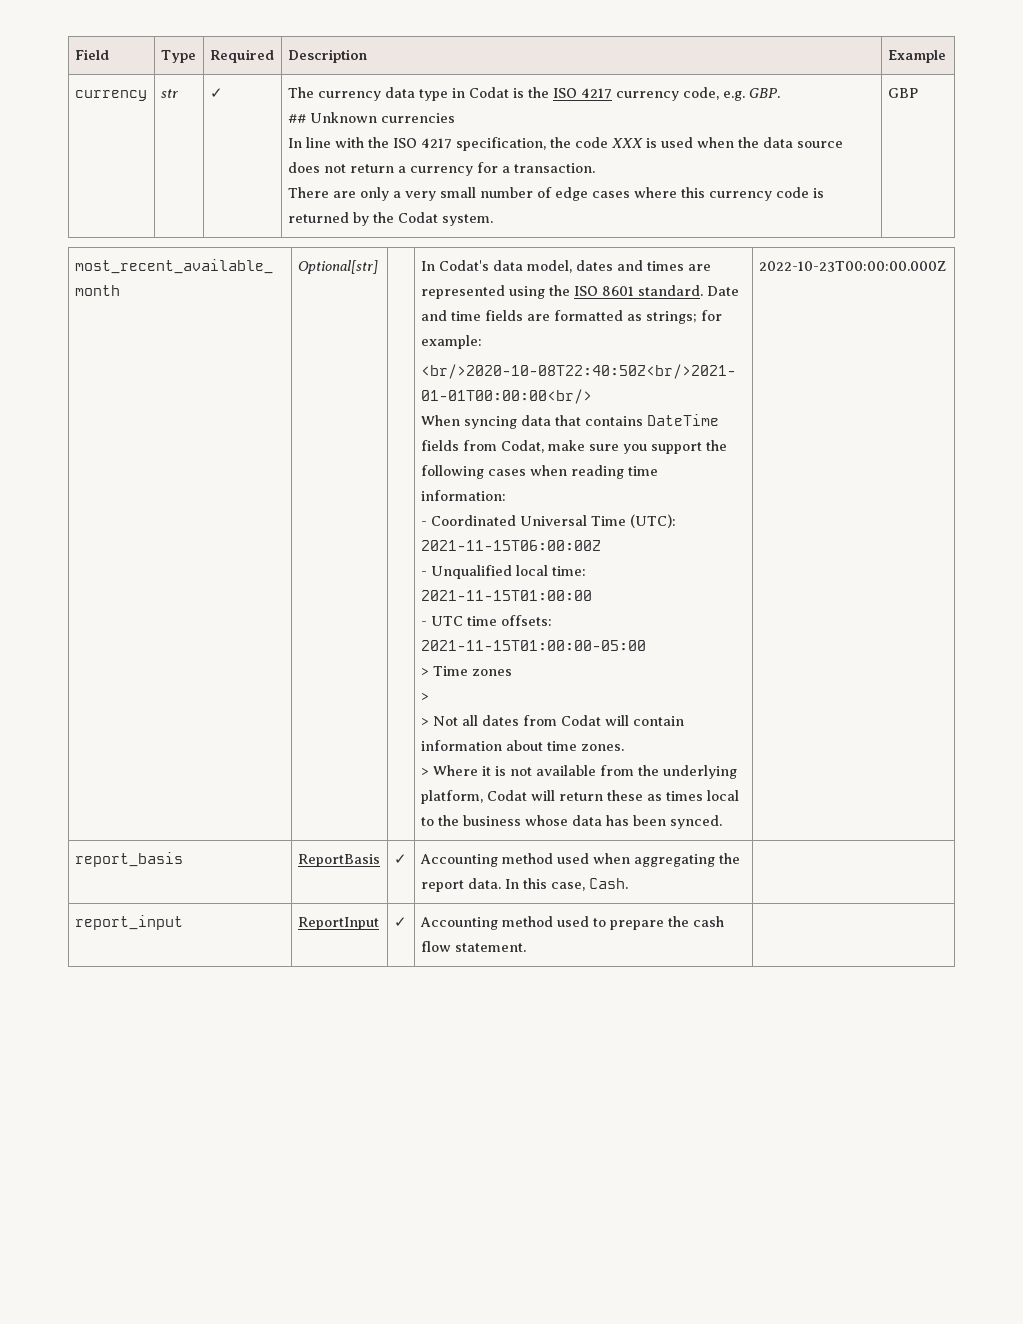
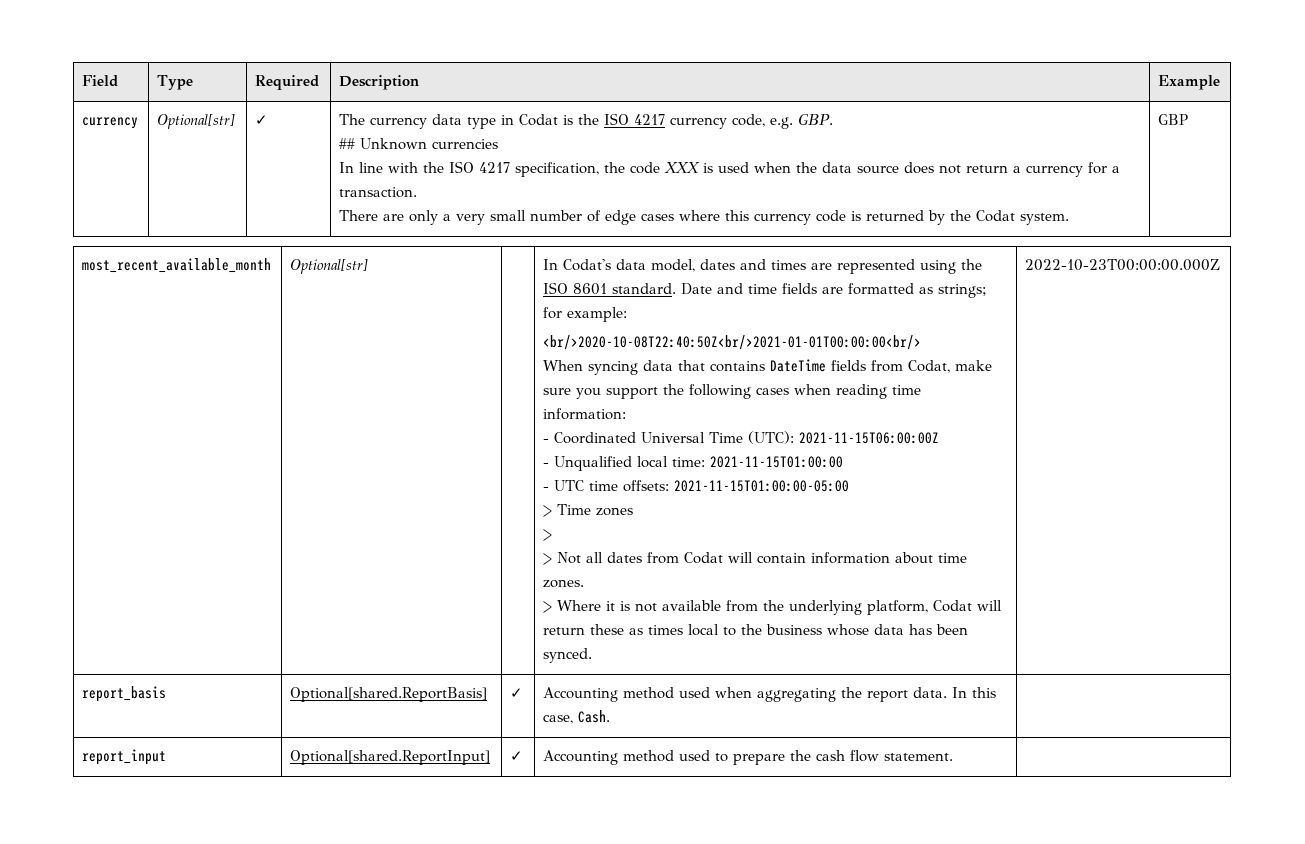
- currency | str
+ currency | Optional[str]
- report_basis | ReportBasis | ✓ | Accounting method used when aggregating the report data. In this case, Cash. |
+ report_basis | Optional[shared.ReportBasis] | ✓ | Accounting method used when aggregating the report data. In this case, Cash. |
- report_input | ReportInput | ✓ | Accounting method used to prepare the cash flow statement. |
+ report_input | Optional[shared.ReportInput] | ✓ | Accounting method used to prepare the cash flow statement. |

